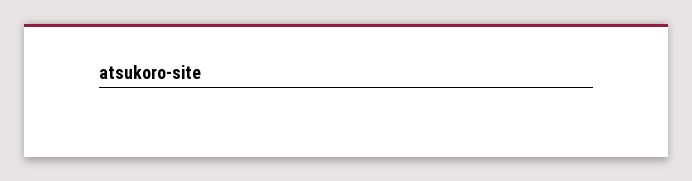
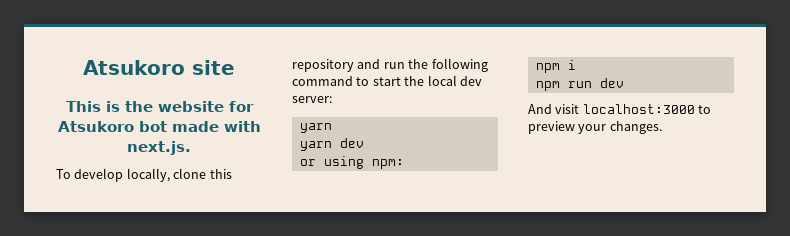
- atsukoro-site
+ Atsukoro site
+ This is the website for Atsukoro bot made with next.js.
+ To develop locally, clone this repository and run the following command to start the local dev server:
+ yarn
+ yarn dev
+ or using npm:
+ npm i
+ npm run dev
+ And visit localhost:3000 to preview your changes.

